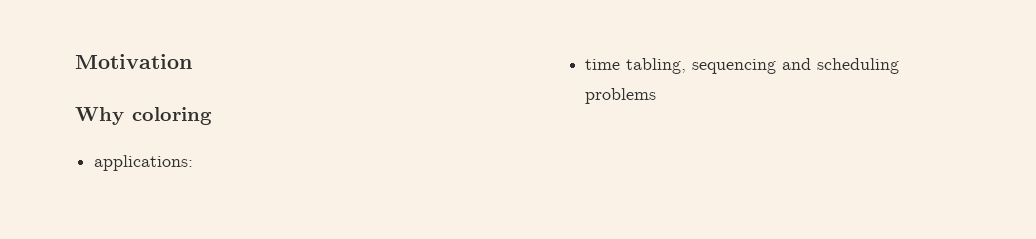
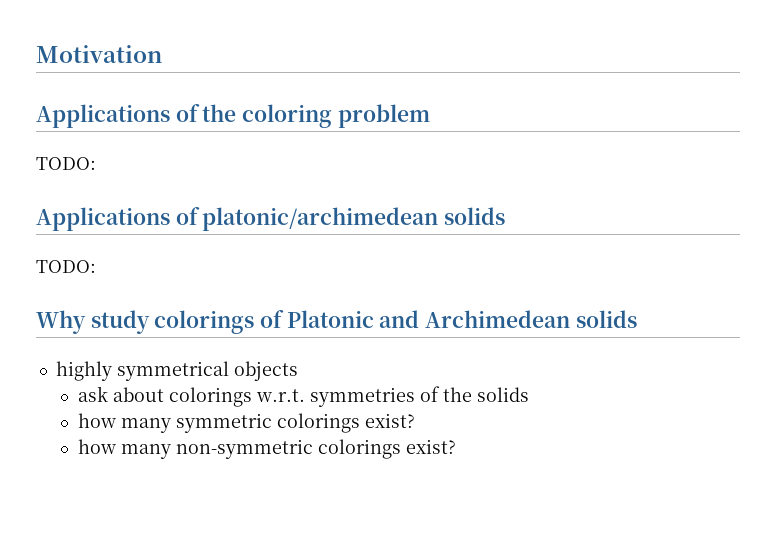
- Why coloring
- applications:
- time tabling, sequencing and scheduling problems
+ Applications of the coloring problem
+ TODO:
+ Applications of platonic/archimedean solids
+ TODO:
+ Why study colorings of Platonic and Archimedean solids
+ highly symmetrical objects
+ ask about colorings w.r.t. symmetries of the solids
+ how many symmetric colorings exist?
+ how many non-symmetric colorings exist?

